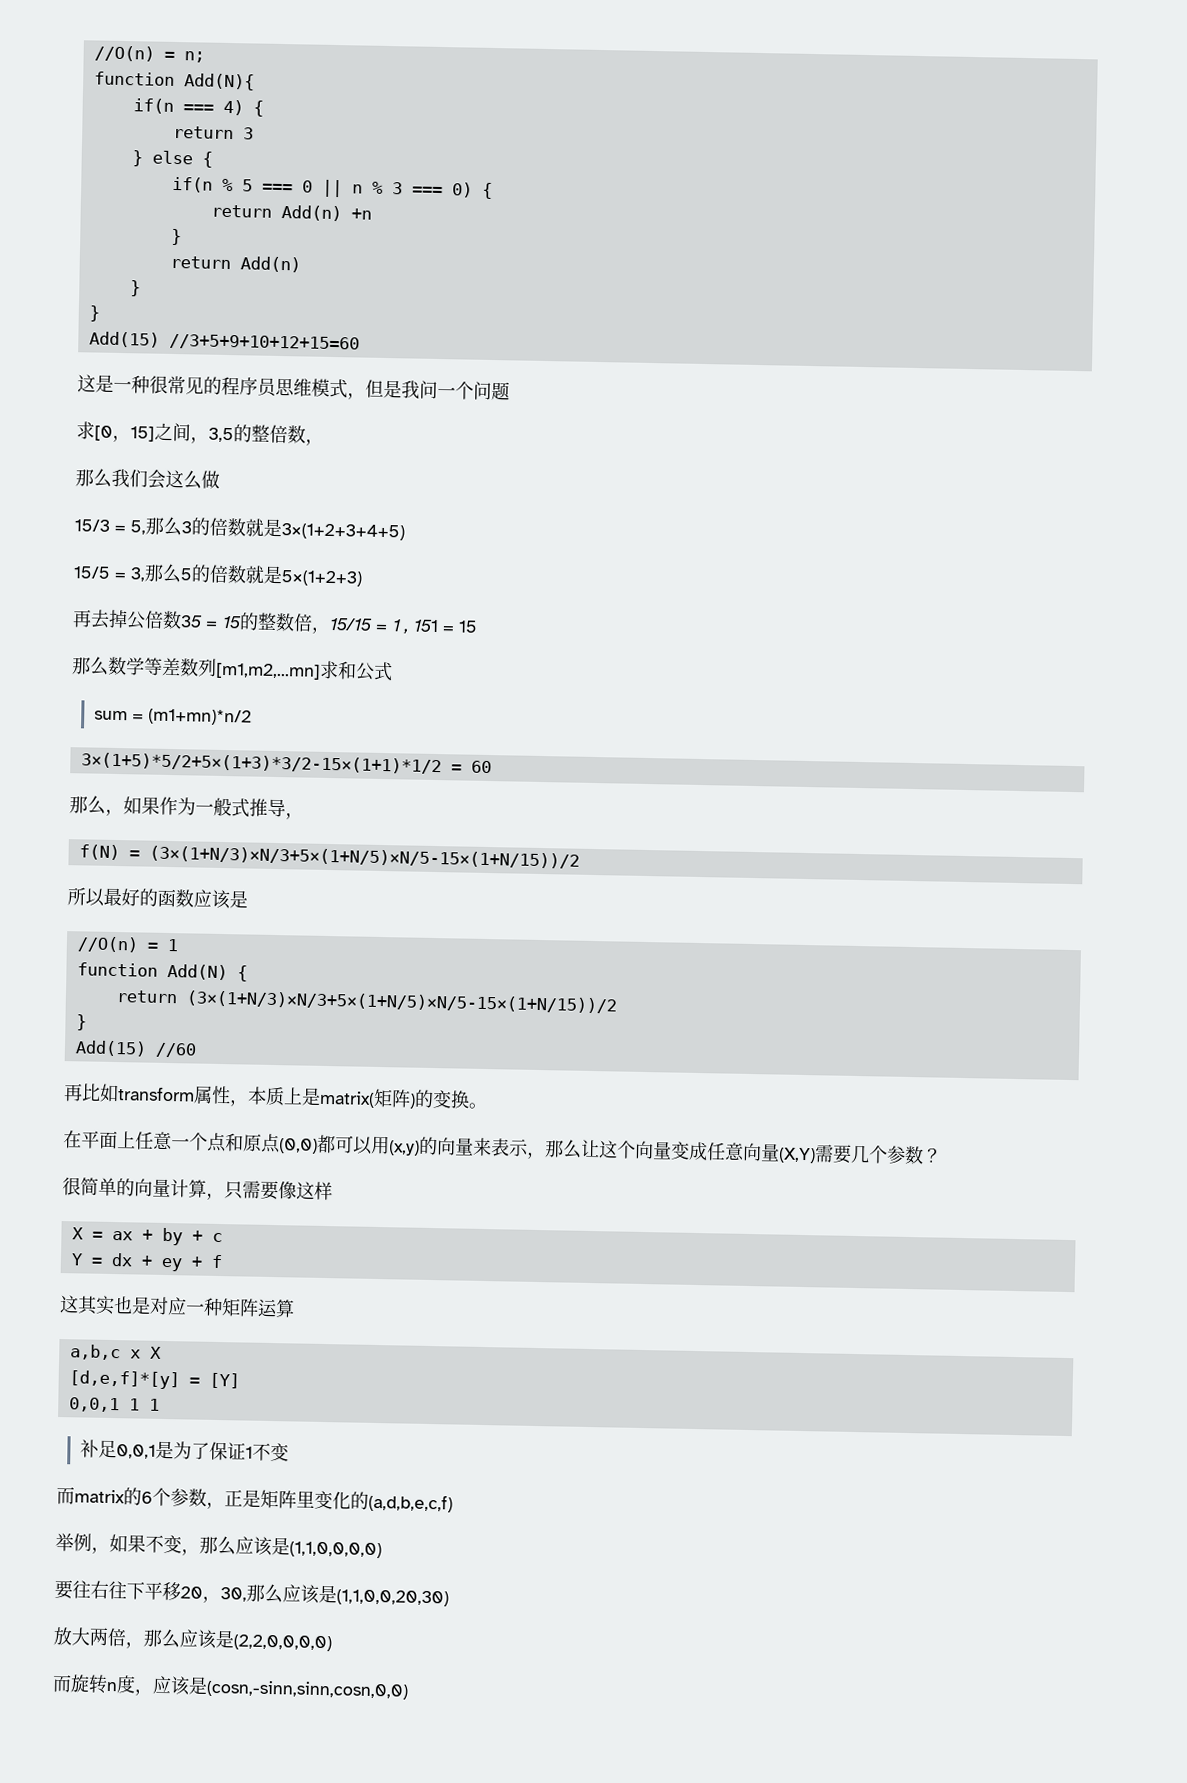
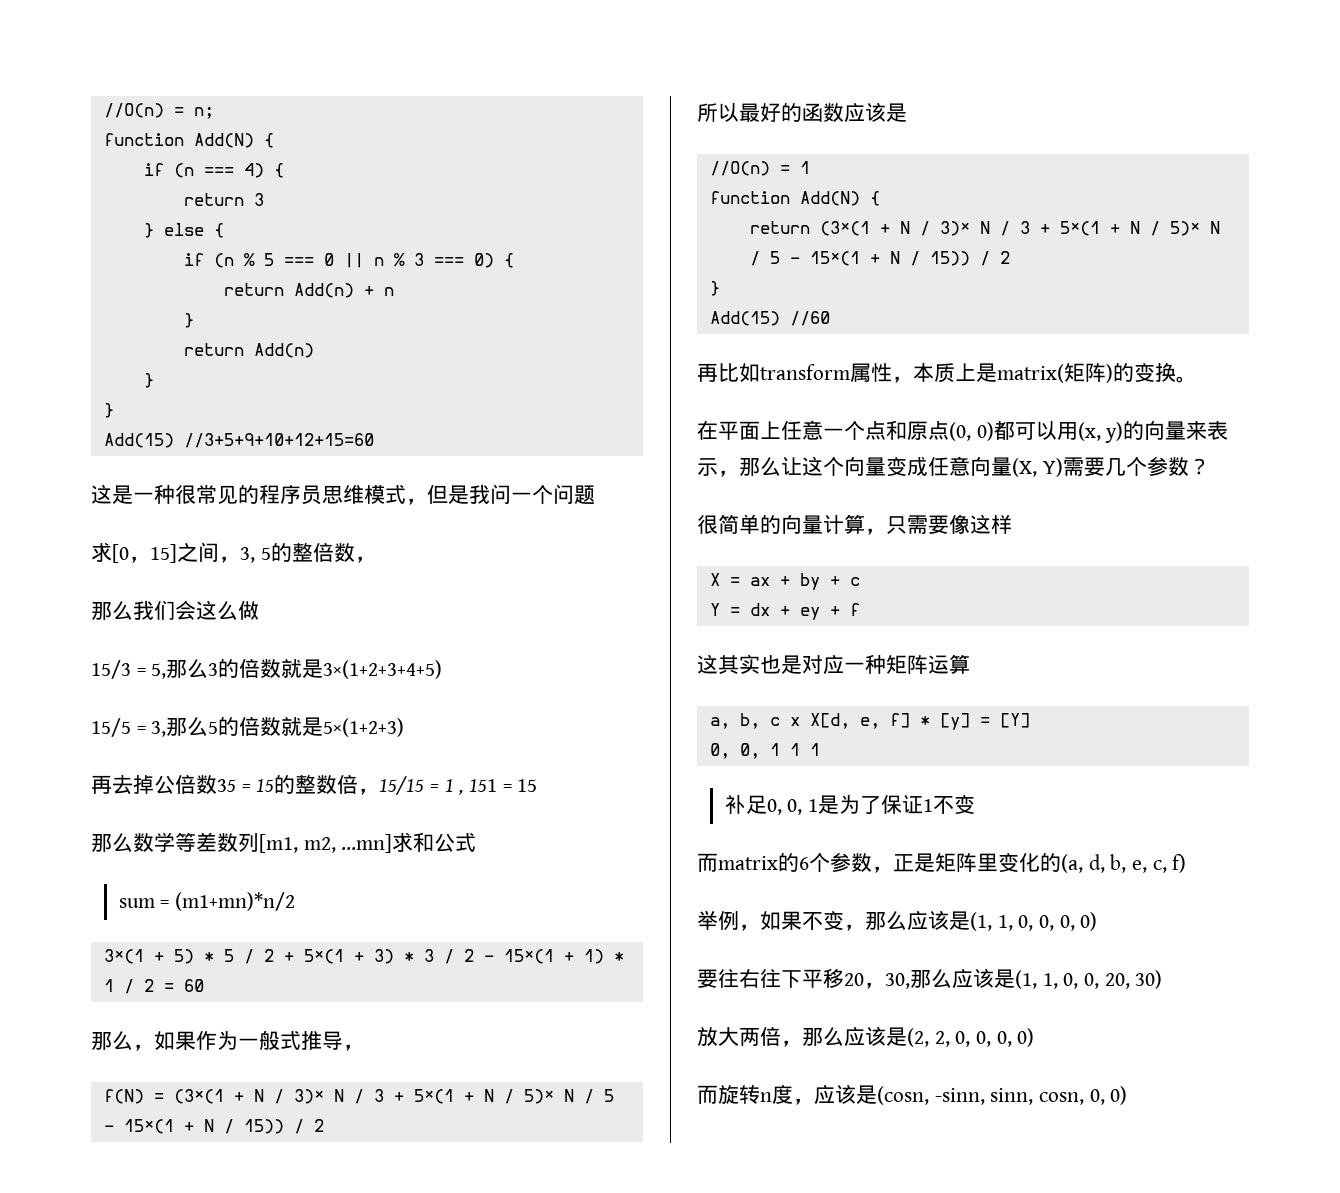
  //O(n) = n;
- function Add(N){
- if(n === 4) {
+ function Add(N) {
+ if (n === 4) {
- if(n % 5 === 0 || n % 3 === 0) {
+ if (n % 5 === 0 || n % 3 === 0) {
- return Add(n) +n
+ return Add(n) + n
- 求[0，15]之间，3,5的整倍数，
+ 求[0，15]之间，3, 5的整倍数，
- 那么数学等差数列[m1,m2,...mn]求和公式
+ 那么数学等差数列[m1, m2, ...mn]求和公式
- 3×(1+5)*5/2+5×(1+3)*3/2-15×(1+1)*1/2 = 60
+ 3×(1 + 5) * 5 / 2 + 5×(1 + 3) * 3 / 2 - 15×(1 + 1) * 1 / 2 = 60
- f(N) = (3×(1+N/3)×N/3+5×(1+N/5)×N/5-15×(1+N/15))/2
+ f(N) = (3×(1 + N / 3)× N / 3 + 5×(1 + N / 5)× N / 5 - 15×(1 + N / 15)) / 2
- return (3×(1+N/3)×N/3+5×(1+N/5)×N/5-15×(1+N/15))/2
+ return (3×(1 + N / 3)× N / 3 + 5×(1 + N / 5)× N / 5 - 15×(1 + N / 15)) / 2
- 在平面上任意一个点和原点(0,0)都可以用(x,y)的向量来表示，那么让这个向量变成任意向量(X,Y)需要几个参数？
+ 在平面上任意一个点和原点(0, 0)都可以用(x, y)的向量来表示，那么让这个向量变成任意向量(X, Y)需要几个参数？
- a,b,c x X
- [d,e,f]*[y] = [Y]
+ a, b, c x X[d, e, f] * [y] = [Y]
- 0,0,1 1 1
+ 0, 0, 1 1 1
- 补足0,0,1是为了保证1不变
+ 补足0, 0, 1是为了保证1不变
- 而matrix的6个参数，正是矩阵里变化的(a,d,b,e,c,f)
+ 而matrix的6个参数，正是矩阵里变化的(a, d, b, e, c, f)
- 举例，如果不变，那么应该是(1,1,0,0,0,0)
+ 举例，如果不变，那么应该是(1, 1, 0, 0, 0, 0)
- 要往右往下平移20，30,那么应该是(1,1,0,0,20,30)
+ 要往右往下平移20，30,那么应该是(1, 1, 0, 0, 20, 30)
- 放大两倍，那么应该是(2,2,0,0,0,0)
+ 放大两倍，那么应该是(2, 2, 0, 0, 0, 0)
- 而旋转n度，应该是(cosn,-sinn,sinn,cosn,0,0)
+ 而旋转n度，应该是(cosn, -sinn, sinn, cosn, 0, 0)

